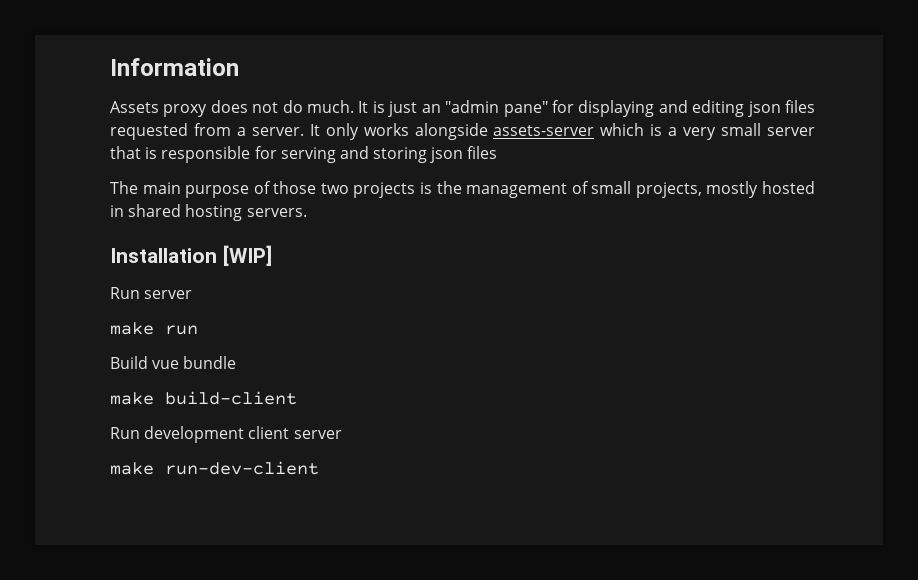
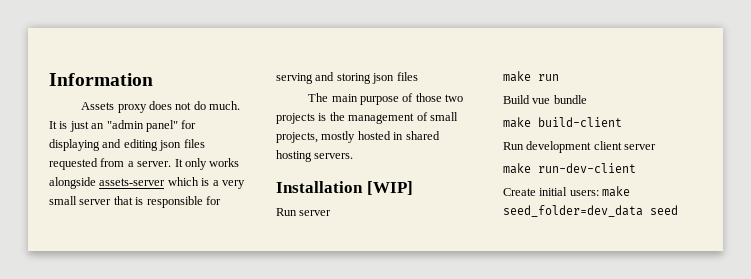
- It is just an "admin pane" for displaying and editing json files requested from a server.
+ It is just an "admin panel" for displaying and editing json files requested from a server.
+ Create initial users: make seed_folder=dev_data seed

